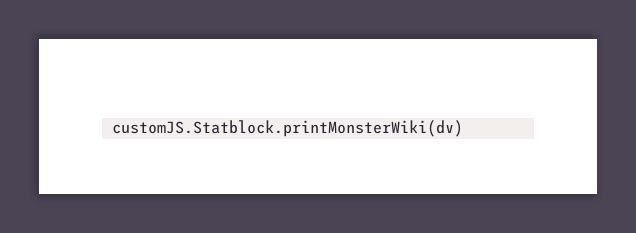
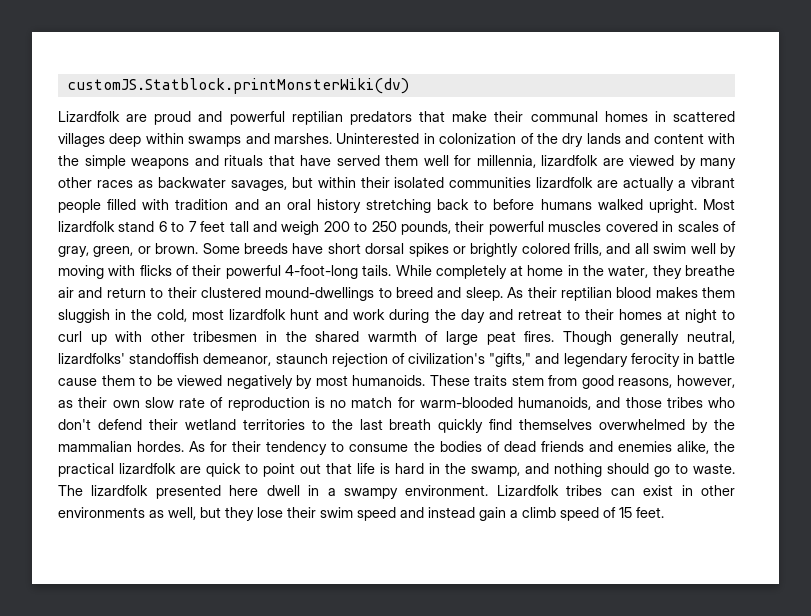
+ Lizardfolk are proud and powerful reptilian predators that make their communal homes in scattered villages deep within swamps and marshes. Uninterested in colonization of the dry lands and content with the simple weapons and rituals that have served them well for millennia, lizardfolk are viewed by many other races as backwater savages, but within their isolated communities lizardfolk are actually a vibrant people filled with tradition and an oral history stretching back to before humans walked upright. Most lizardfolk stand 6 to 7 feet tall and weigh 200 to 250 pounds, their powerful muscles covered in scales of gray, green, or brown. Some breeds have short dorsal spikes or brightly colored frills, and all swim well by moving with flicks of their powerful 4-foot-long tails. While completely at home in the water, they breathe air and return to their clustered mound-dwellings to breed and sleep. As their reptilian blood makes them sluggish in the cold, most lizardfolk hunt and work during the day and retreat to their homes at night to curl up with other tribesmen in the shared warmth of large peat fires. Though generally neutral, lizardfolks' standoffish demeanor, staunch rejection of civilization's "gifts," and legendary ferocity in battle cause them to be viewed negatively by most humanoids. These traits stem from good reasons, however, as their own slow rate of reproduction is no match for warm-blooded humanoids, and those tribes who don't defend their wetland territories to the last breath quickly find themselves overwhelmed by the mammalian hordes. As for their tendency to consume the bodies of dead friends and enemies alike, the practical lizardfolk are quick to point out that life is hard in the swamp, and nothing should go to waste. The lizardfolk presented here dwell in a swampy environment. Lizardfolk tribes can exist in other environments as well, but they lose their swim speed and instead gain a climb speed of 15 feet.

